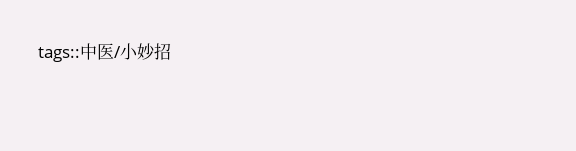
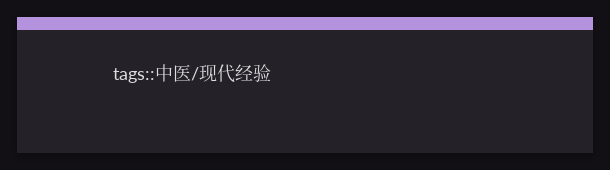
- tags::中医/小妙招
+ tags::中医/现代经验

